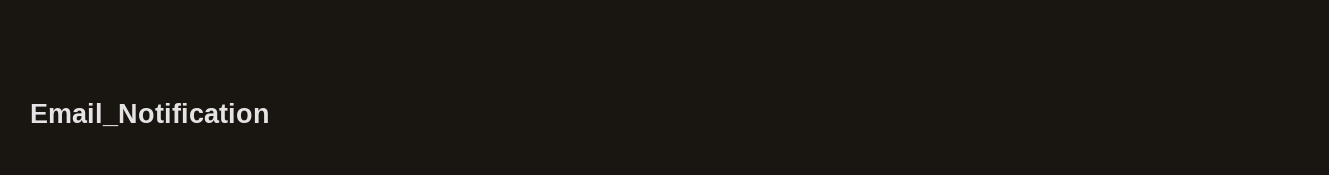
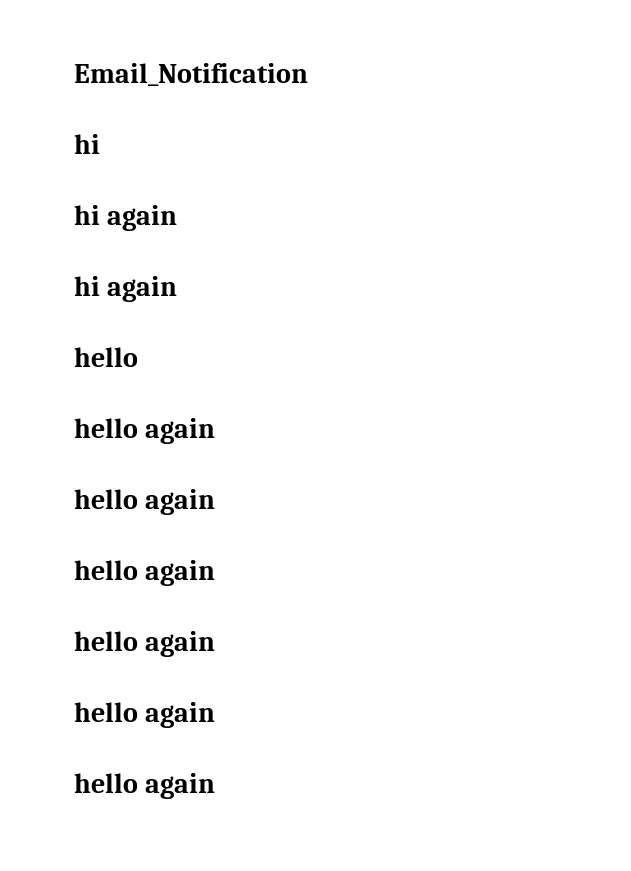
  Email_Notification
+ hi
+ hi again
+ hi again
+ hello
+ hello again
+ hello again
+ hello again
+ hello again
+ hello again
+ hello again

